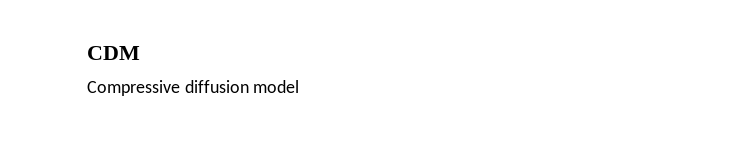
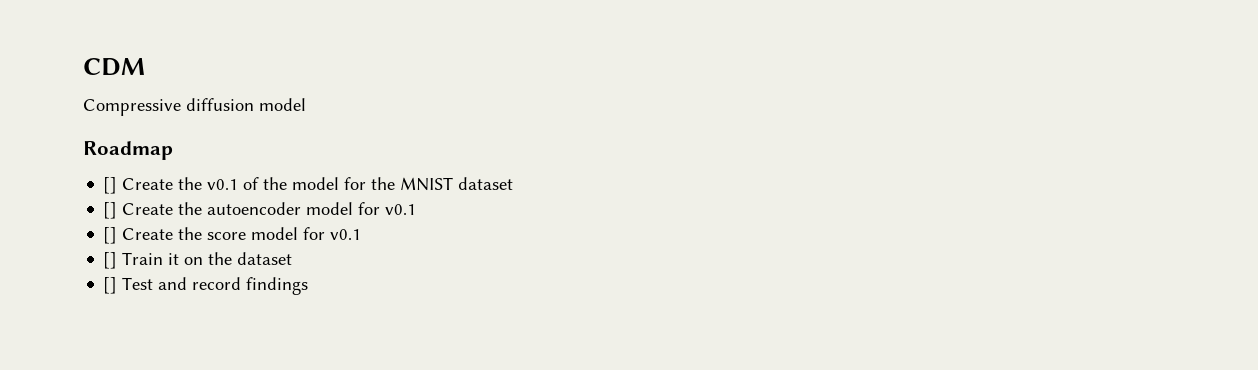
+ Roadmap
+ [] Create the v0.1 of the model for the MNIST dataset
+ [] Create the autoencoder model for v0.1
+ [] Create the score model for v0.1
+ [] Train it on the dataset
+ [] Test and record findings

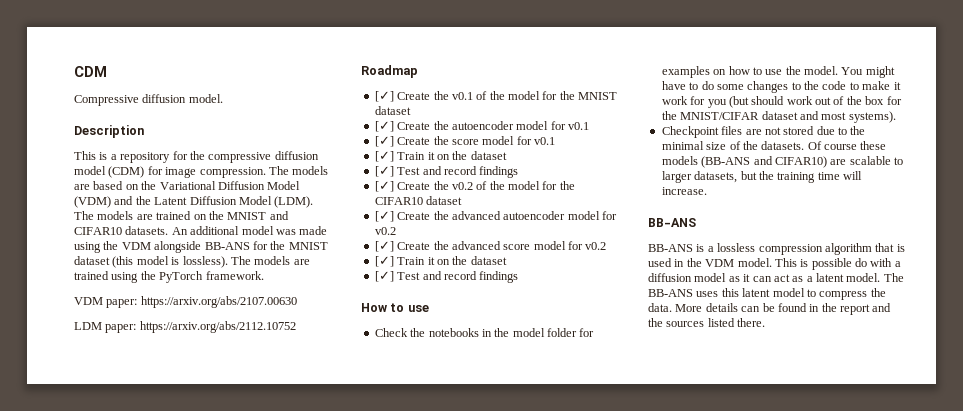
- Compressive diffusion model
+ Compressive diffusion model.
+ Description
+ This is a repository for the compressive diffusion model (CDM) for image compression. The models are based on the Variational Diffusion Model (VDM) and the Latent Diffusion Model (LDM). The models are trained on the MNIST and CIFAR10 datasets. An additional model was made using the VDM alongside BB-ANS for the MNIST dataset (this model is lossless). The models are trained using the PyTorch framework.
+ VDM paper: https://arxiv.org/abs/2107.00630
+ LDM paper: https://arxiv.org/abs/2112.10752
- [] Create the v0.1 of the model for the MNIST dataset
+ [✓] Create the v0.1 of the model for the MNIST dataset
- [] Create the autoencoder model for v0.1
+ [✓] Create the autoencoder model for v0.1
- [] Create the score model for v0.1
- [] Train it on the dataset
- [] Test and record findings
+ [✓] Create the score model for v0.1
+ [✓] Train it on the dataset
+ [✓] Test and record findings
+ [✓] Create the v0.2 of the model for the CIFAR10 dataset
+ [✓] Create the advanced autoencoder model for v0.2
+ [✓] Create the advanced score model for v0.2
+ [✓] Train it on the dataset
+ [✓] Test and record findings
+ How to use
+ Check the notebooks in the model folder for examples on how to use the model. You might have to do some changes to the code to make it work for you (but should work out of the box for the MNIST/CIFAR dataset and most systems).
+ Checkpoint files are not stored due to the minimal size of the datasets. Of course these models (BB-ANS and CIFAR10) are scalable to larger datasets, but the training time will increase.
+ BB-ANS
+ BB-ANS is a lossless compression algorithm that is used in the VDM model. This is possible do with a diffusion model as it can act as a latent model. The BB-ANS uses this latent model to compress the data. More details can be found in the report and the sources listed there.

